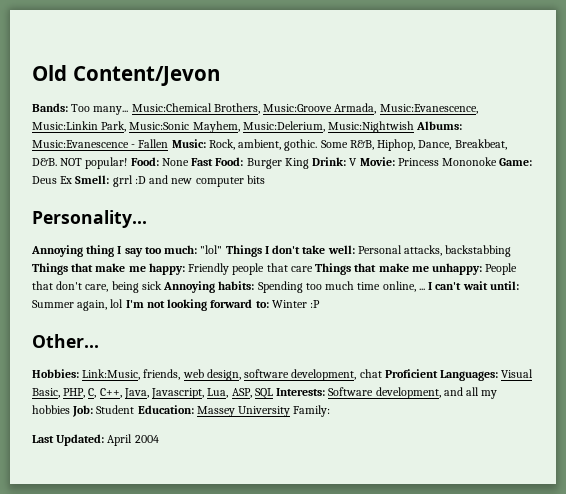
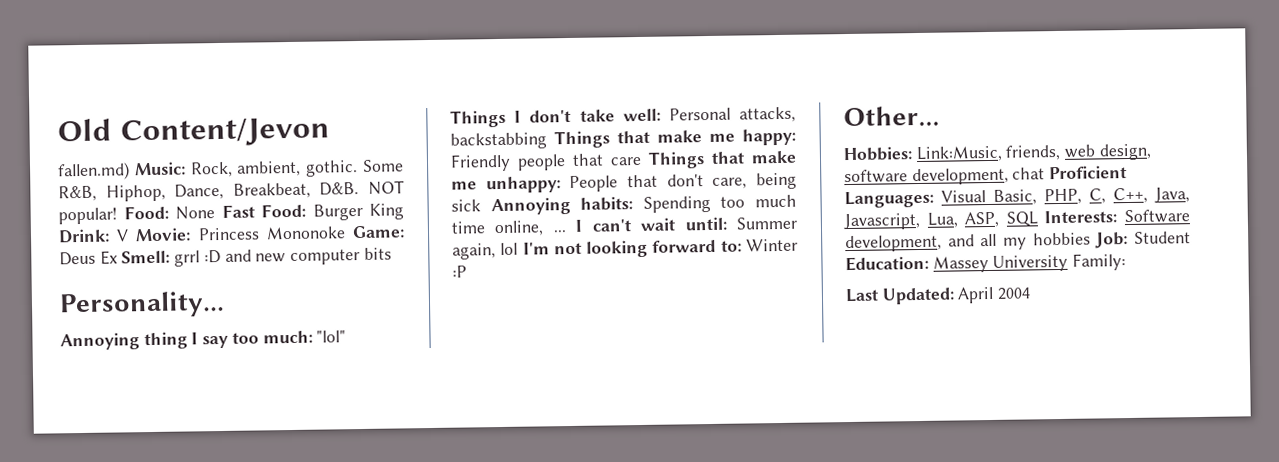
- Bands: Too many... Music:Chemical Brothers, Music:Groove Armada, Music:Evanescence, Music:Linkin Park, Music:Sonic Mayhem, Music:Delerium, Music:Nightwish Albums: Music:Evanescence - Fallen Music: Rock, ambient, gothic.
+ fallen.md) Music: Rock, ambient, gothic.

